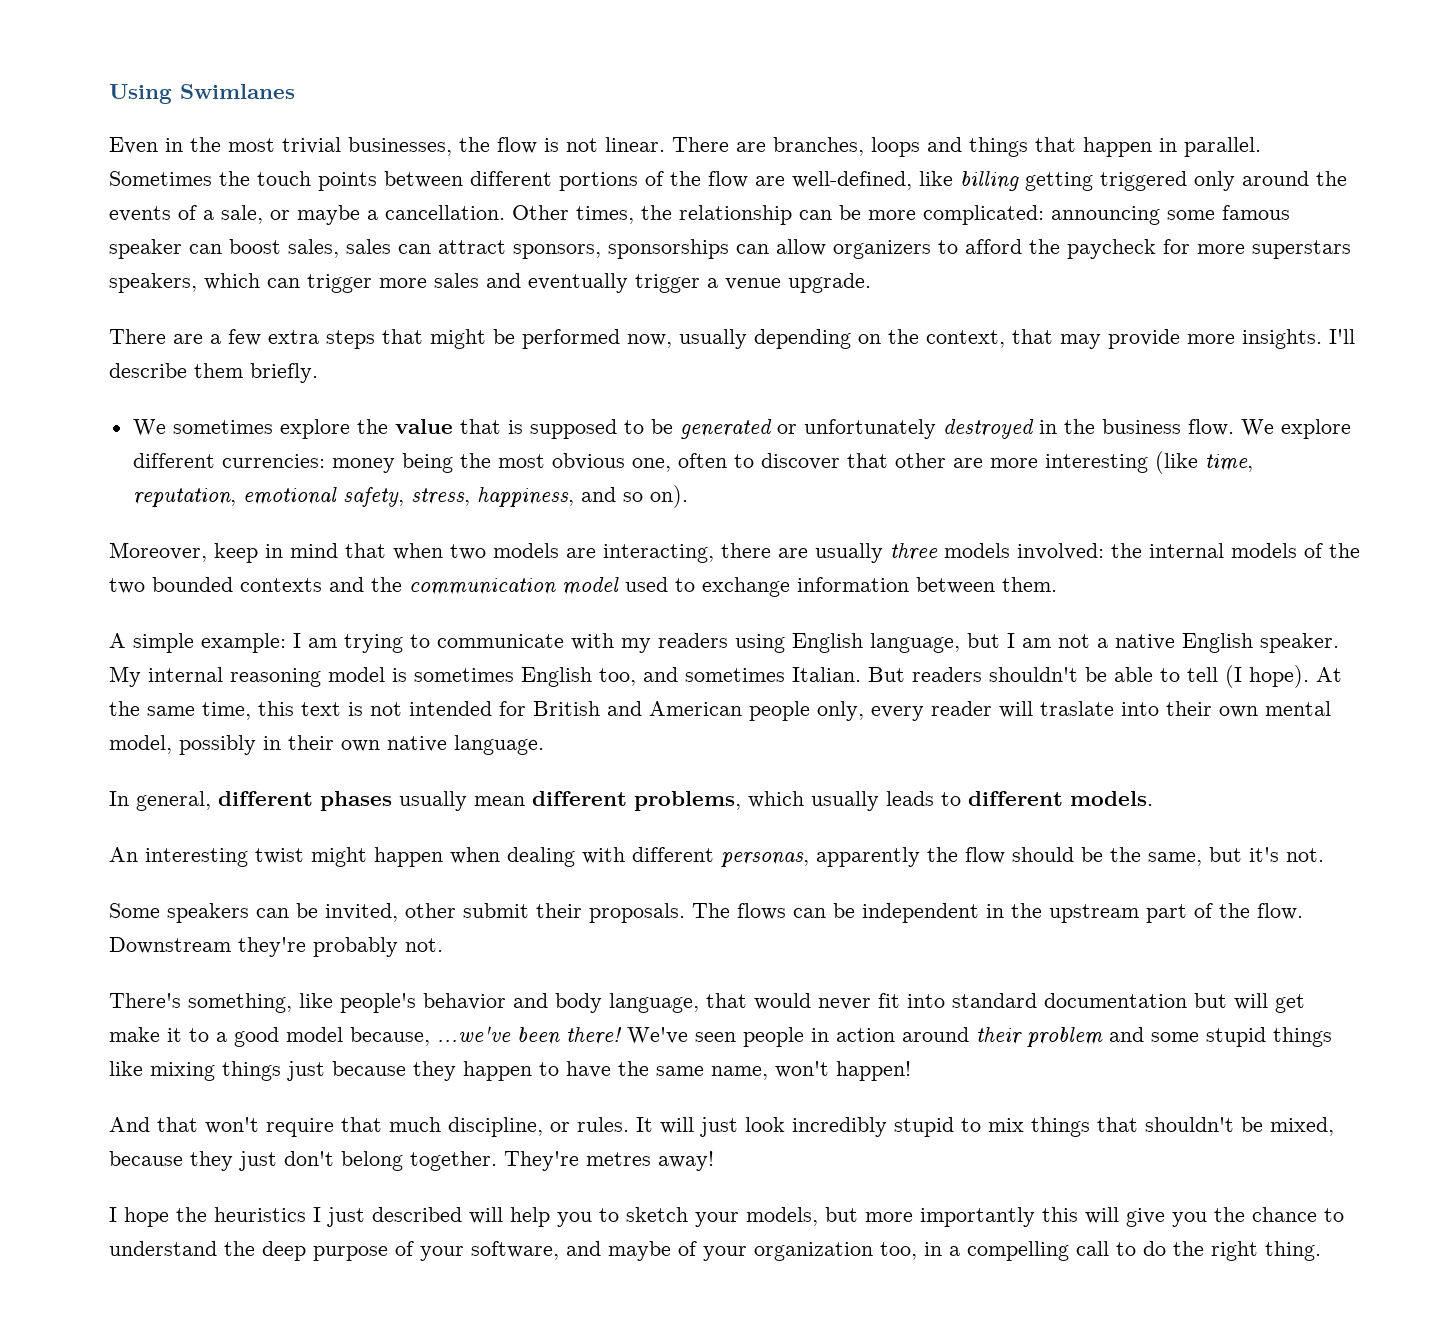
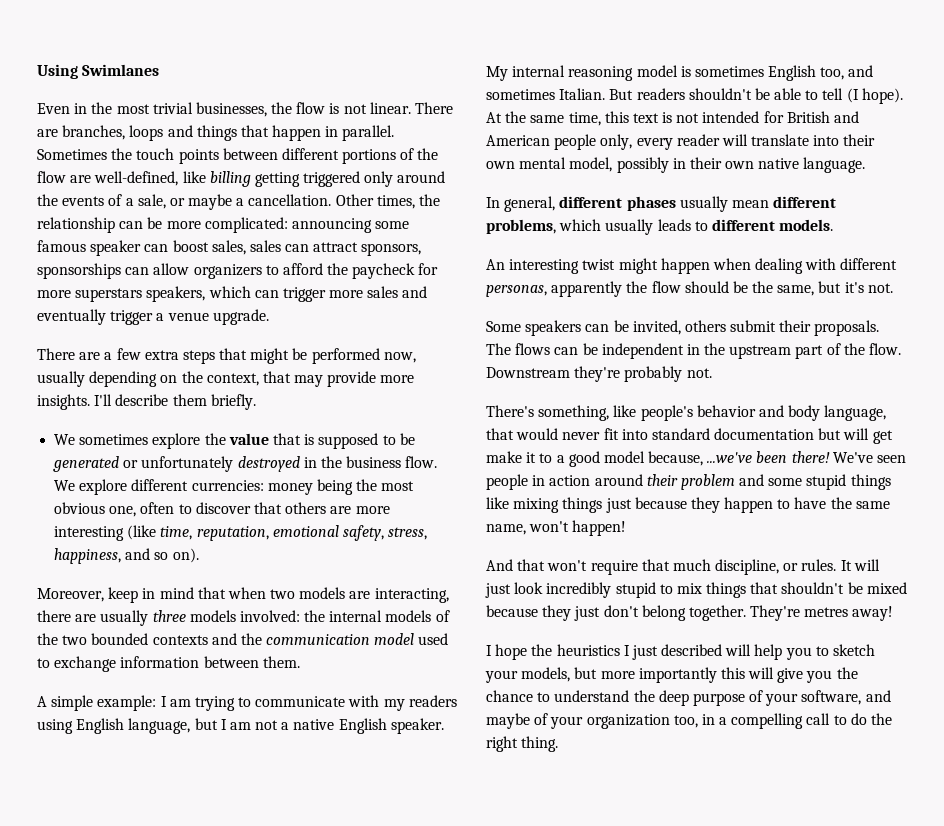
- We explore different currencies: money being the most obvious one, often to discover that other are more interesting (like time, reputation, emotional safety, stress, happiness, and so on).
+ We explore different currencies: money being the most obvious one, often to discover that others are more interesting (like time, reputation, emotional safety, stress, happiness, and so on).
- At the same time, this text is not intended for British and American people only, every reader will traslate into their own mental model, possibly in their own native language.
+ At the same time, this text is not intended for British and American people only, every reader will translate into their own mental model, possibly in their own native language.
- Some speakers can be invited, other submit their proposals.
+ Some speakers can be invited, others submit their proposals.
- It will just look incredibly stupid to mix things that shouldn't be mixed, because they just don't belong together.
+ It will just look incredibly stupid to mix things that shouldn't be mixed because they just don't belong together.

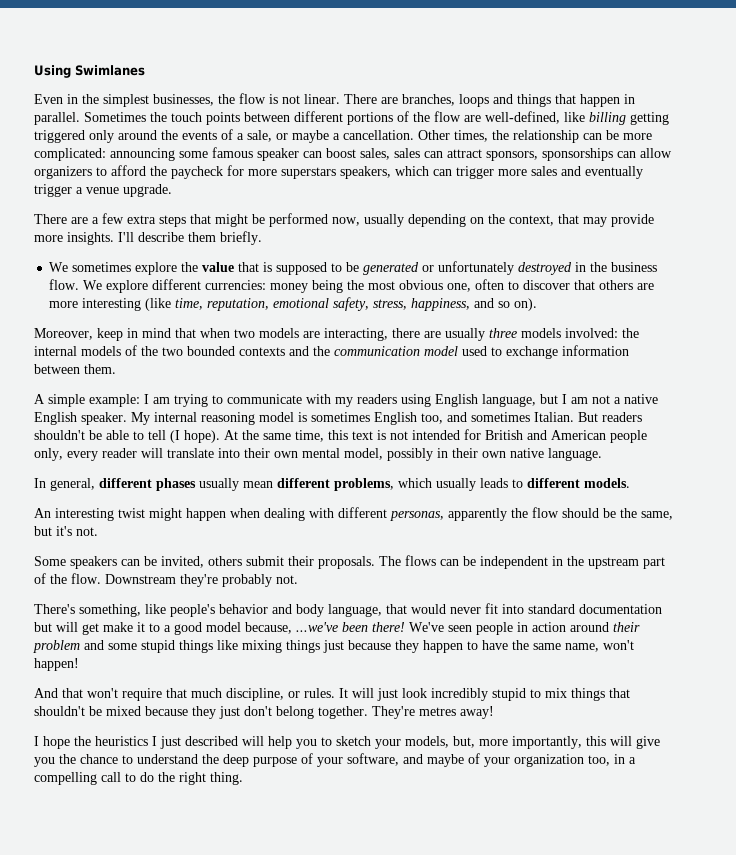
- Even in the most trivial businesses, the flow is not linear.
+ Even in the simplest businesses, the flow is not linear.
- I hope the heuristics I just described will help you to sketch your models, but more importantly this will give you the chance to understand the deep purpose of your software, and maybe of your organization too, in a compelling call to do the right thing.
+ I hope the heuristics I just described will help you to sketch your models, but, more importantly, this will give you the chance to understand the deep purpose of your software, and maybe of your organization too, in a compelling call to do the right thing.

